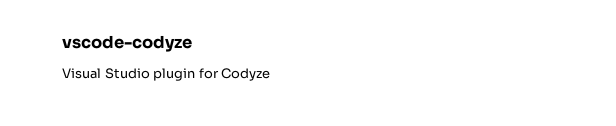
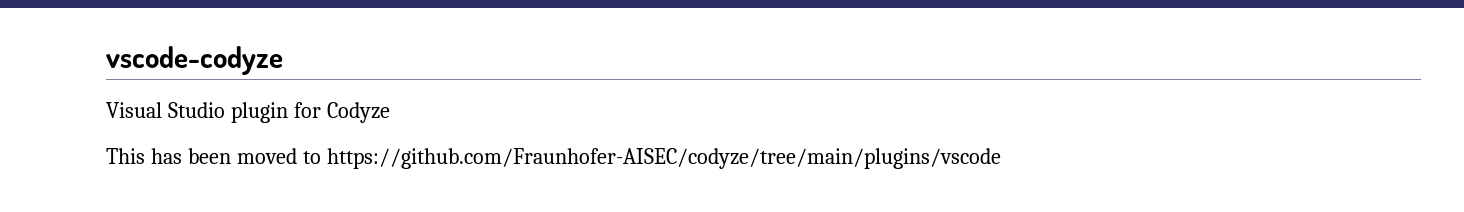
+ This has been moved to https://github.com/Fraunhofer-AISEC/codyze/tree/main/plugins/vscode

